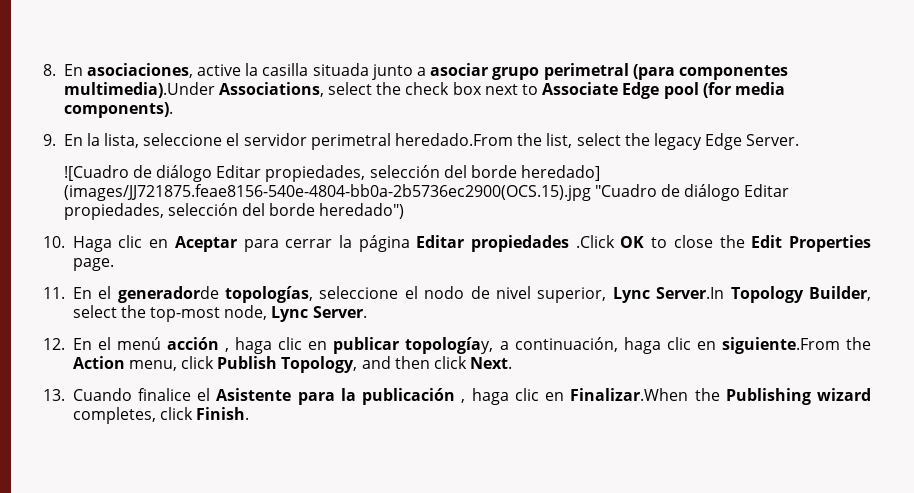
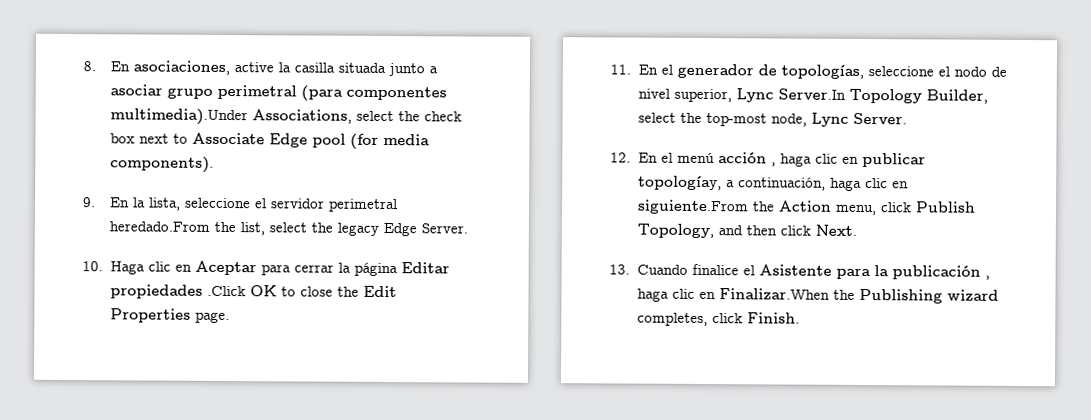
- ![Cuadro de diálogo Editar propiedades, selección del borde heredado] (images/JJ721875.feae8156-540e-4804-bb0a-2b5736ec2900(OCS.15).jpg "Cuadro de diálogo Editar propiedades, selección del borde heredado")
- 11. En el generadorde topologías, seleccione el nodo de nivel superior, Lync Server.In Topology Builder, select the top-most node, Lync Server.
+ 11. En el generador de topologías, seleccione el nodo de nivel superior, Lync Server.In Topology Builder, select the top-most node, Lync Server.

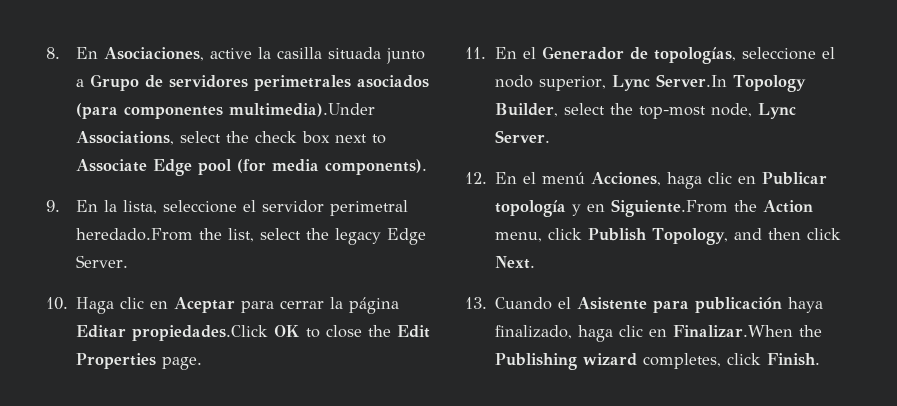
- 8. En asociaciones, active la casilla situada junto a asociar grupo perimetral (para componentes multimedia).Under Associations, select the check box next to Associate Edge pool (for media components).
+ 8. En Asociaciones, active la casilla situada junto a Grupo de servidores perimetrales asociados (para componentes multimedia).Under Associations, select the check box next to Associate Edge pool (for media components).
- 10. Haga clic en Aceptar para cerrar la página Editar propiedades .Click OK to close the Edit Properties page.
+ 10. Haga clic en Aceptar para cerrar la página Editar propiedades.Click OK to close the Edit Properties page.
- 11. En el generador de topologías, seleccione el nodo de nivel superior, Lync Server.In Topology Builder, select the top-most node, Lync Server.
+ 11. En el Generador de topologías, seleccione el nodo superior, Lync Server.In Topology Builder, select the top-most node, Lync Server.
- 12. En el menú acción , haga clic en publicar topologíay, a continuación, haga clic en siguiente.From the Action menu, click Publish Topology, and then click Next.
+ 12. En el menú Acciones, haga clic en Publicar topología y en Siguiente.From the Action menu, click Publish Topology, and then click Next.
- 13. Cuando finalice el Asistente para la publicación , haga clic en Finalizar.When the Publishing wizard completes, click Finish.
+ 13. Cuando el Asistente para publicación haya finalizado, haga clic en Finalizar.When the Publishing wizard completes, click Finish.

